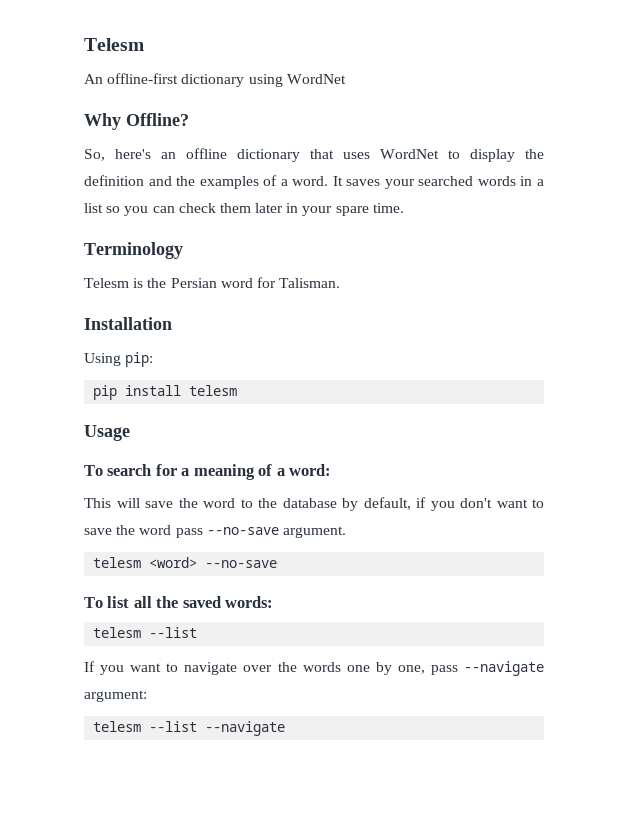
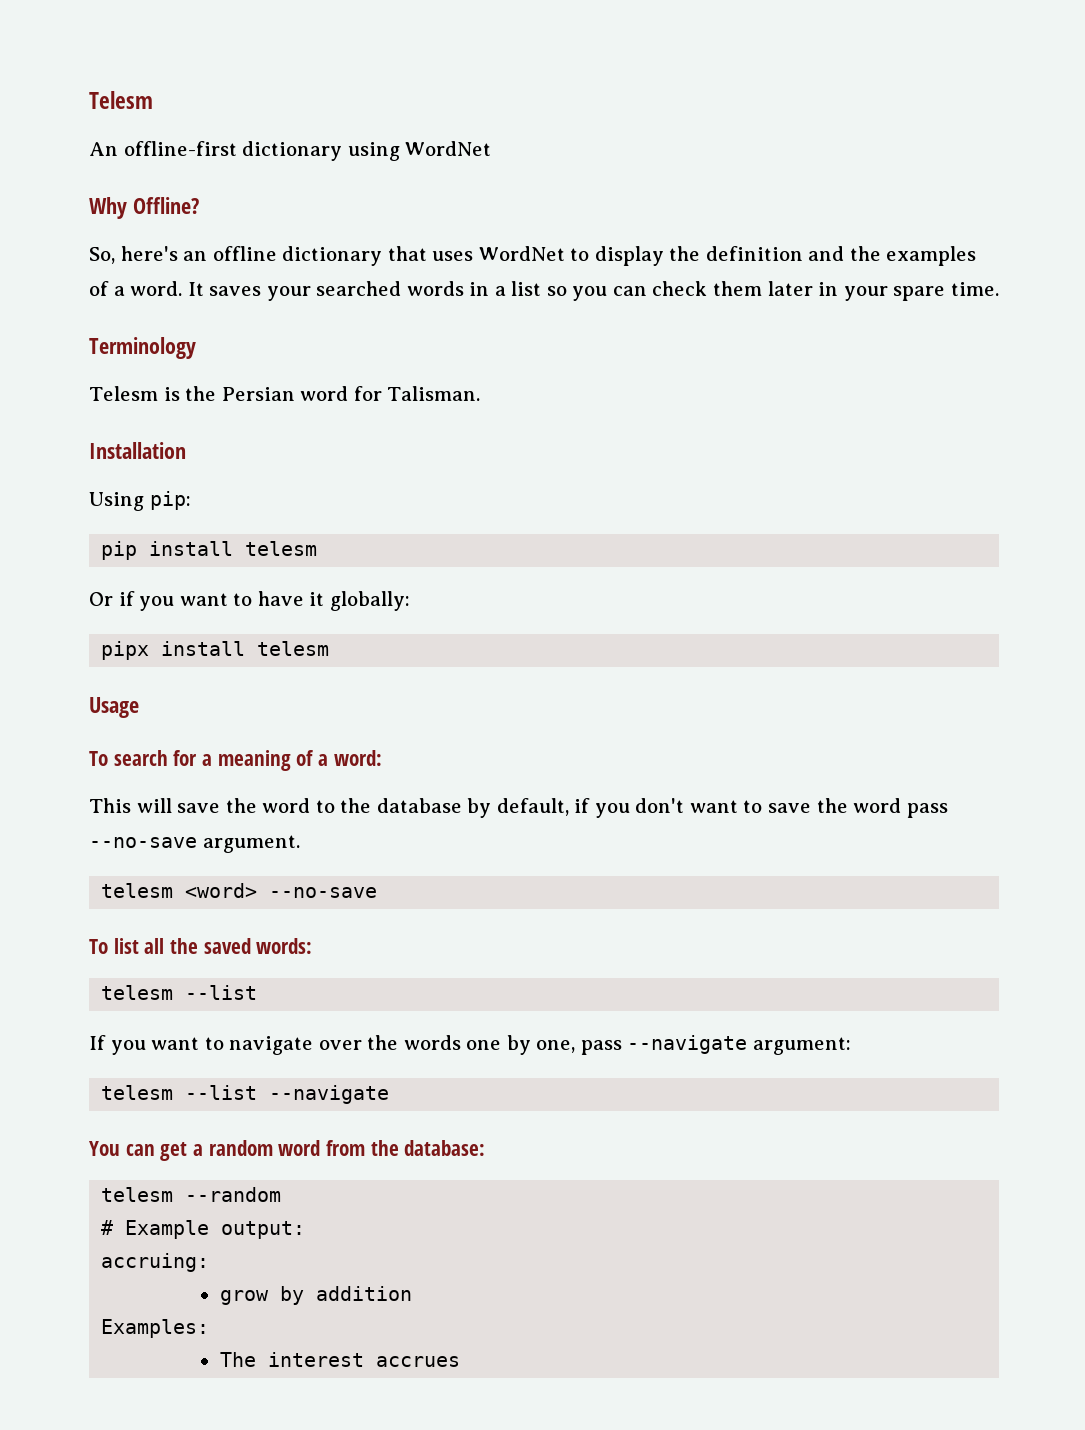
+ Or if you want to have it globally:
+ pipx install telesm
+ You can get a random word from the database:
+ telesm --random
+ # Example output:
+ accruing:
+ grow by addition
+ Examples:
+ The interest accrues

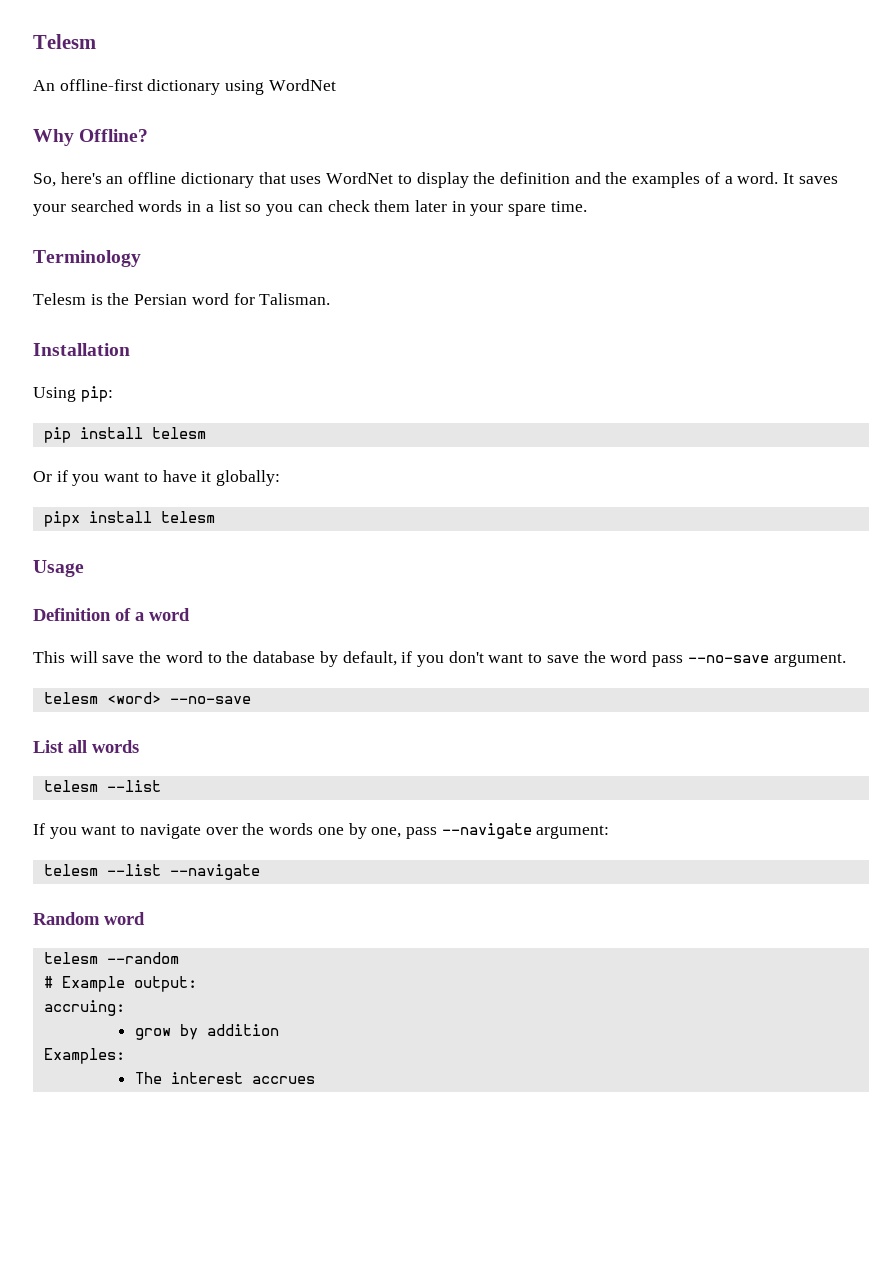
- To search for a meaning of a word:
+ Definition of a word
- To list all the saved words:
+ List all words
- You can get a random word from the database:
+ Random word

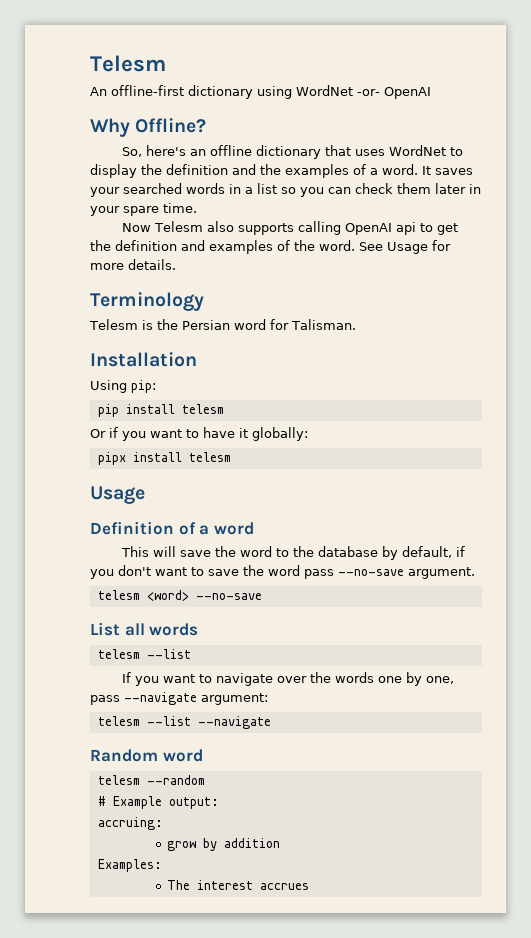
- An offline-first dictionary using WordNet
+ An offline-first dictionary using WordNet -or- OpenAI
+ Now Telesm also supports calling OpenAI api to get the definition and examples of the word. See Usage for more details.

